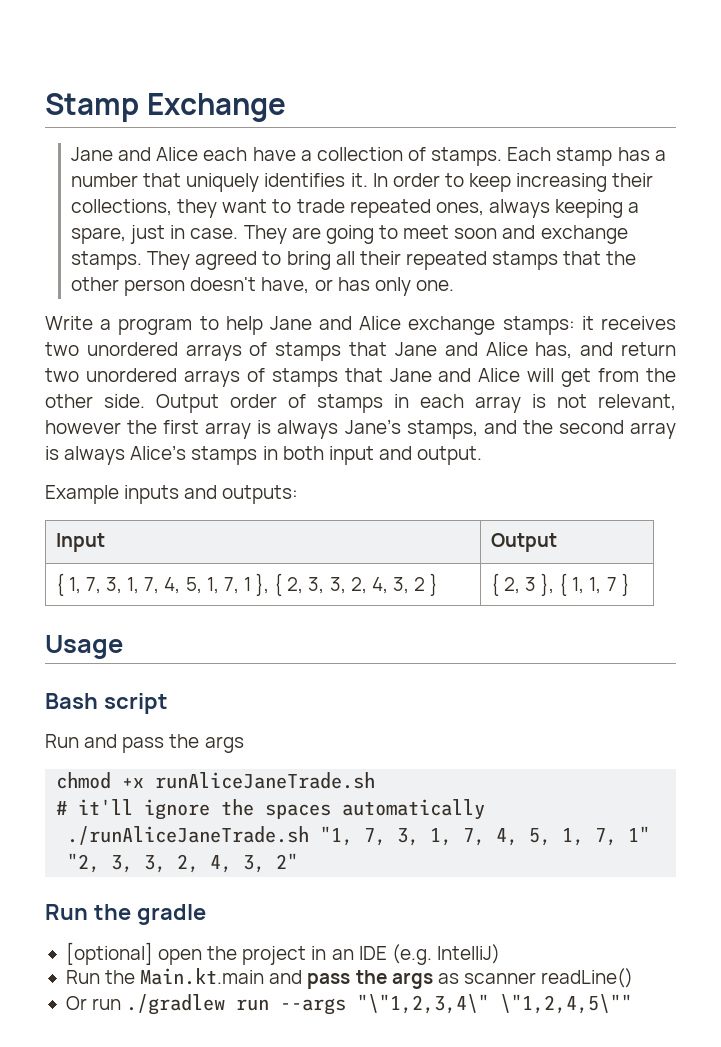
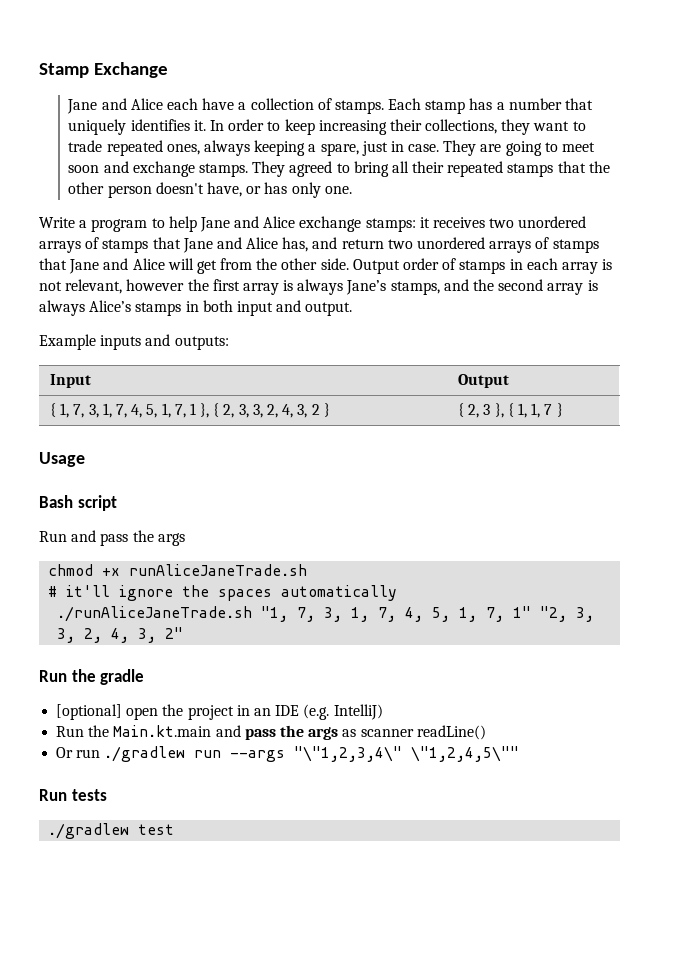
+ Run tests
+ ./gradlew test

